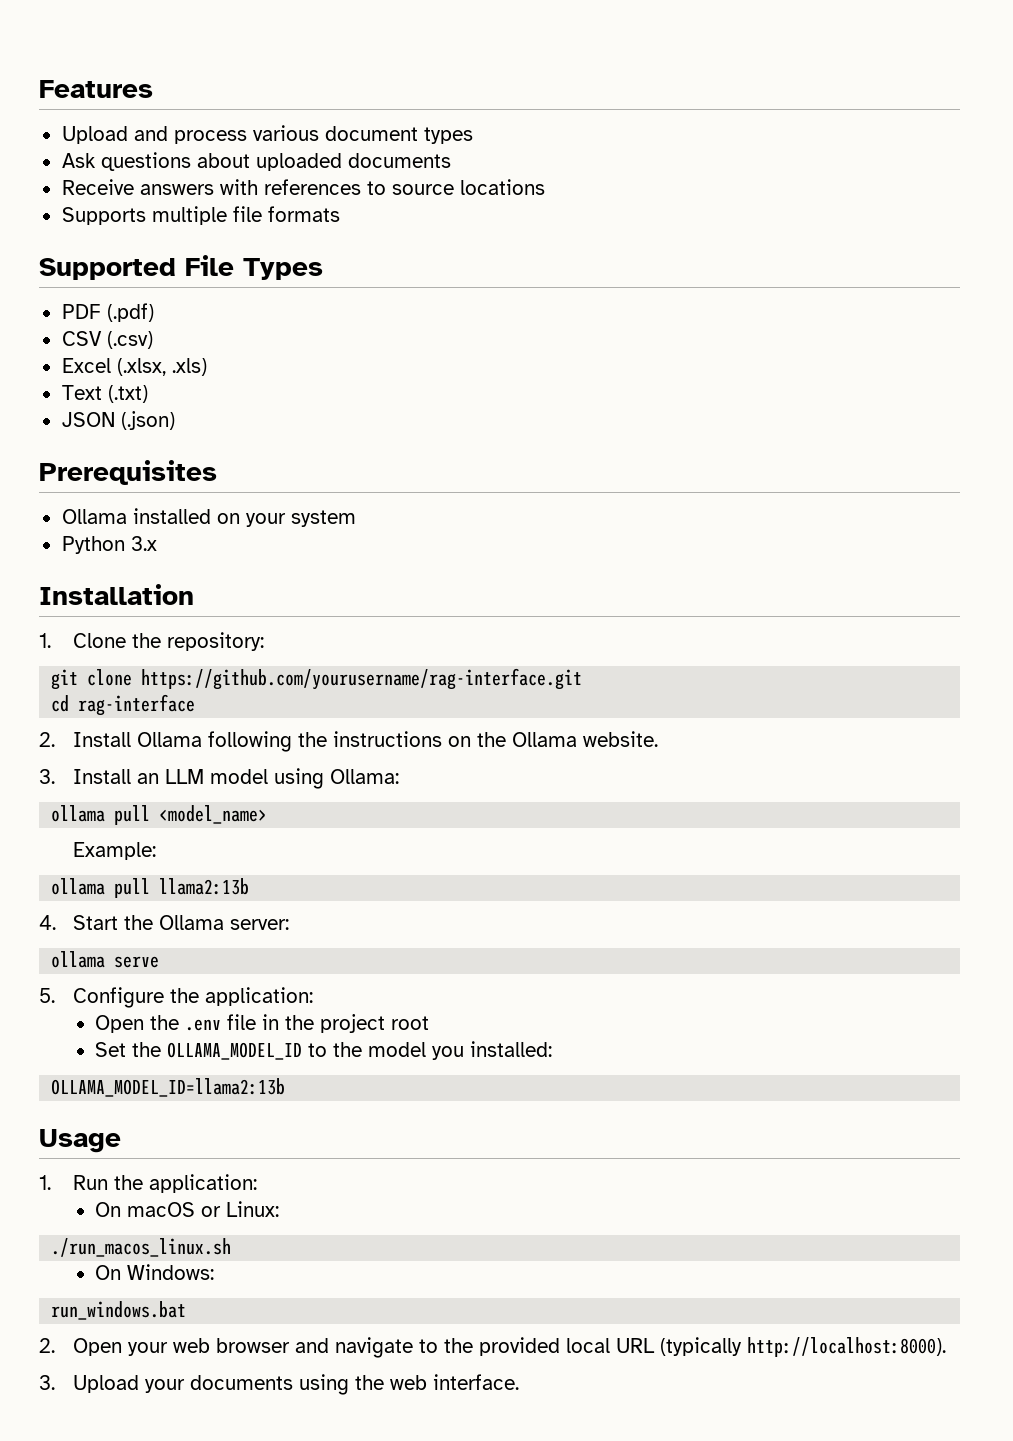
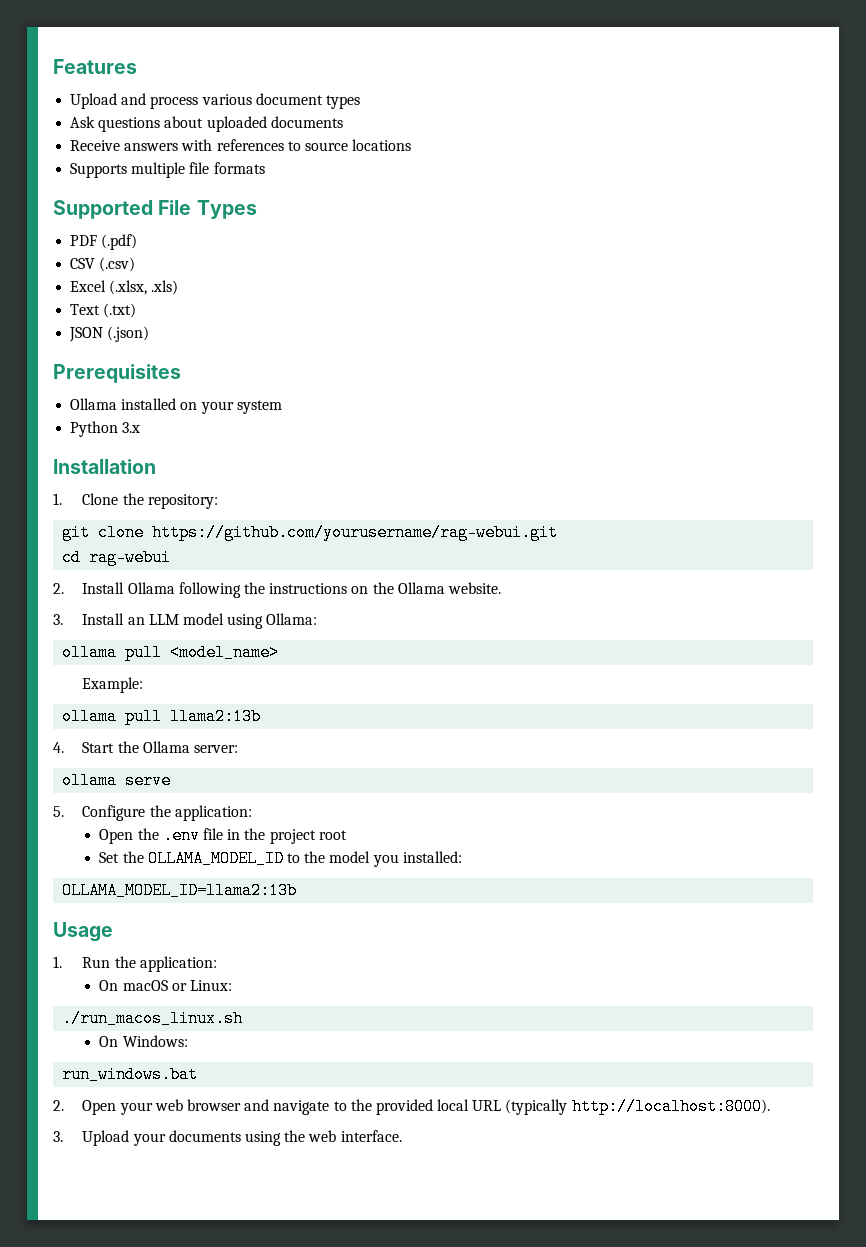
- git clone https://github.com/yourusername/rag-interface.git
+ git clone https://github.com/yourusername/rag-webui.git
- cd rag-interface
+ cd rag-webui

